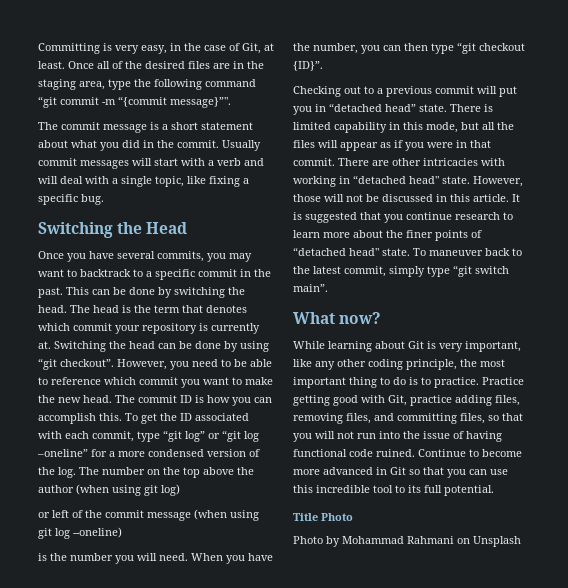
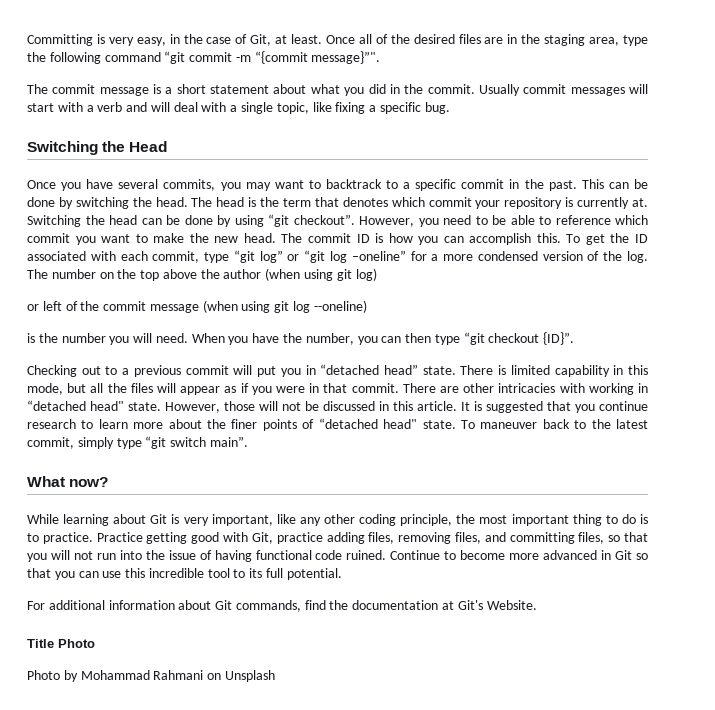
+ For additional information about Git commands, find the documentation at Git's Website.

